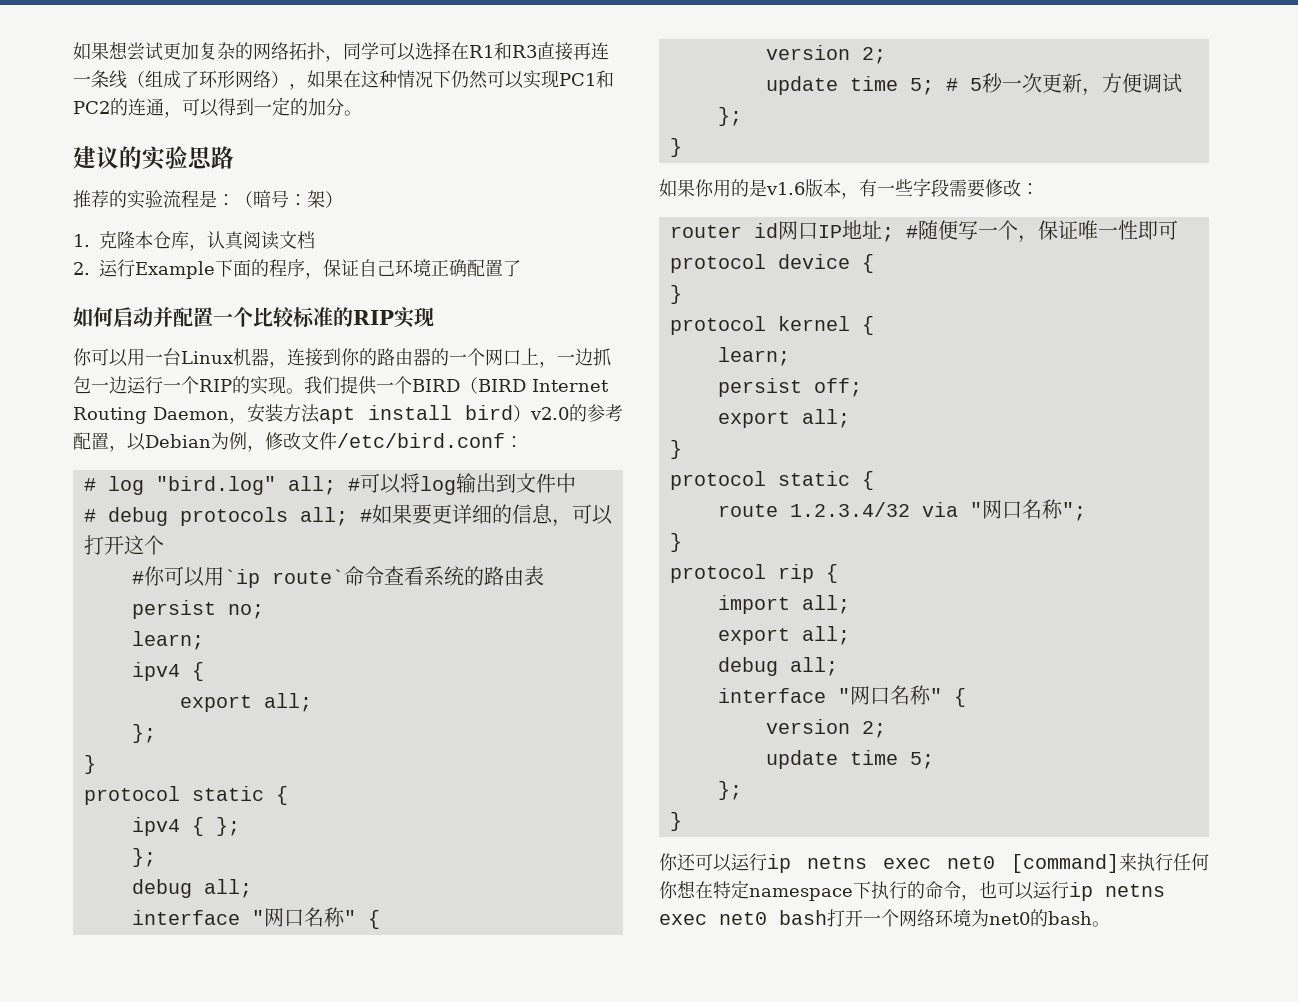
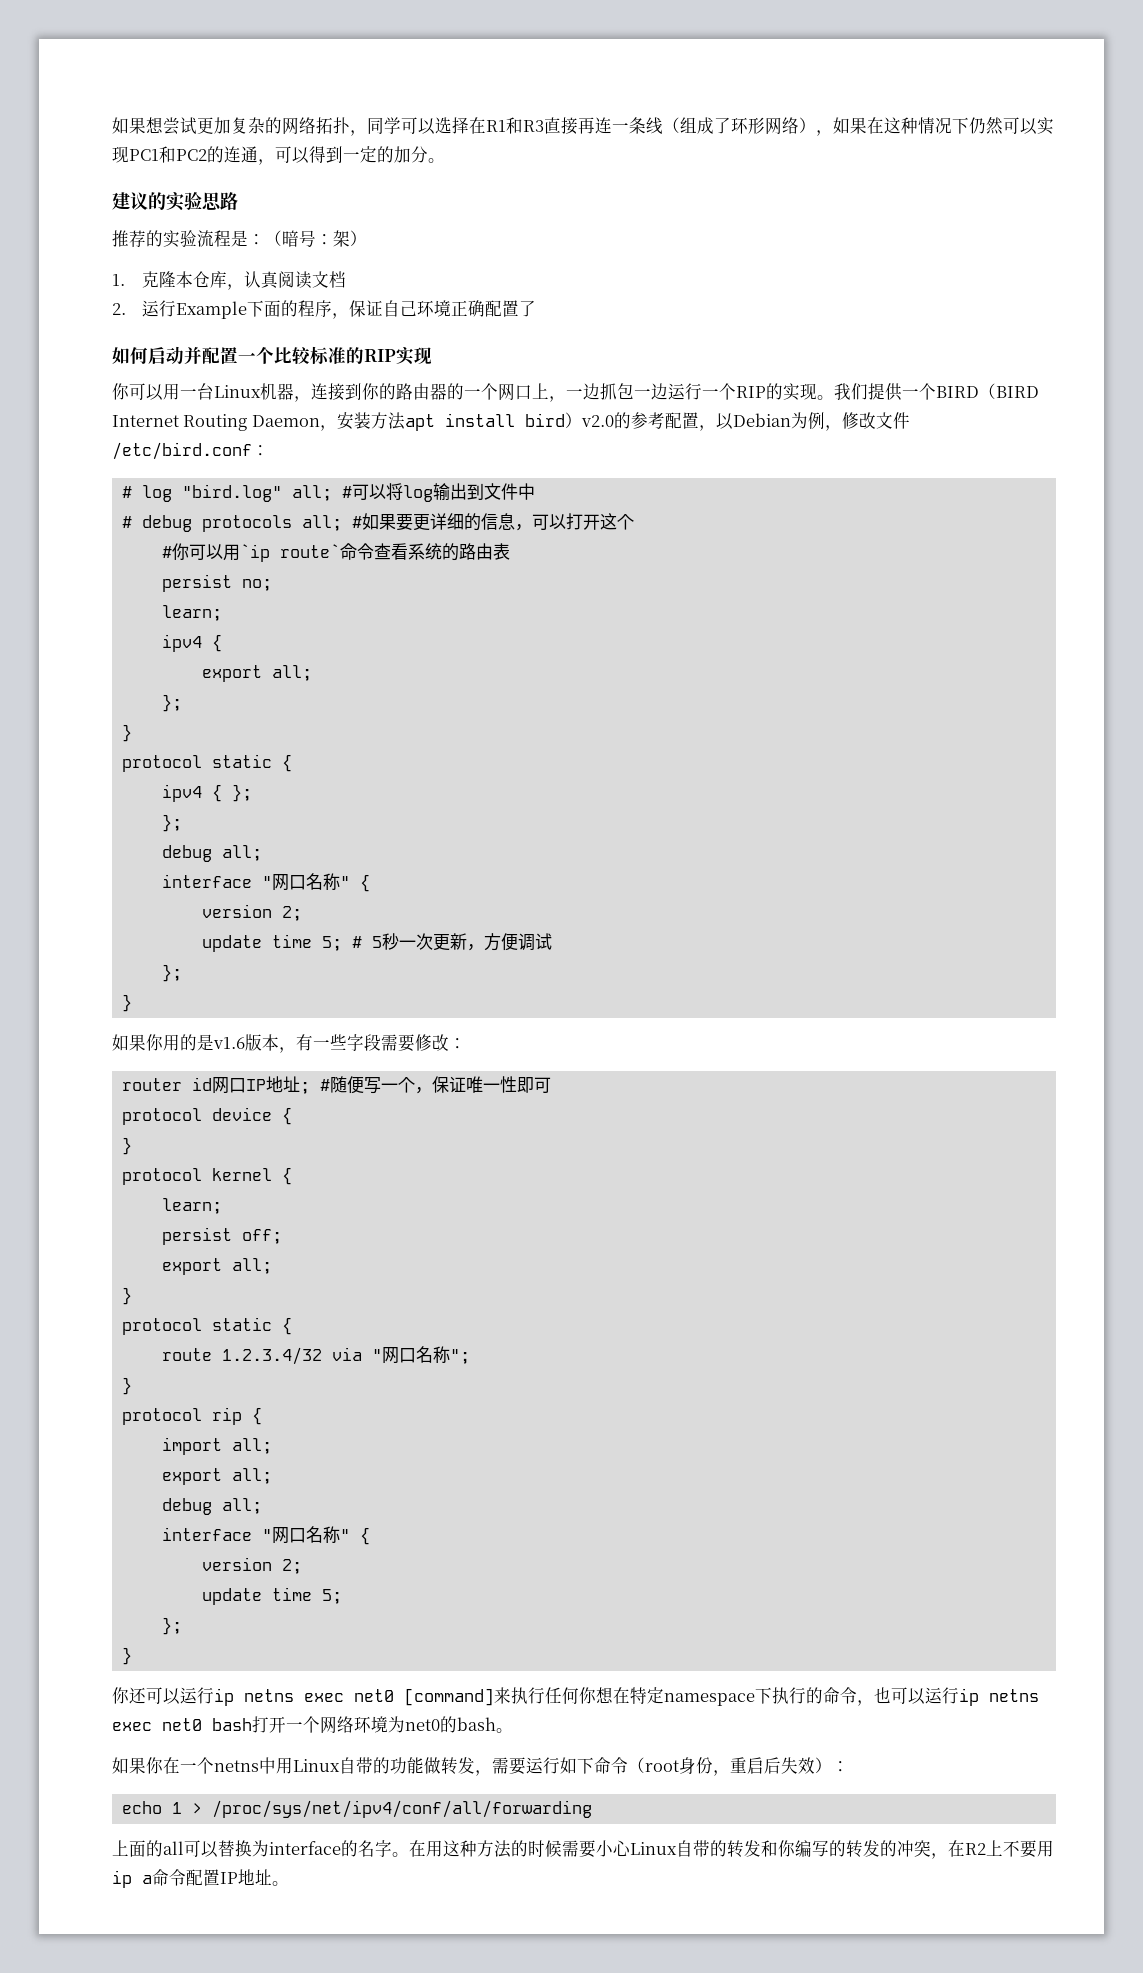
+ 如果你在一个netns中用Linux自带的功能做转发，需要运行如下命令（root身份，重启后失效）：
+ echo 1 > /proc/sys/net/ipv4/conf/all/forwarding
+ 上面的all可以替换为interface的名字。在用这种方法的时候需要小心Linux自带的转发和你编写的转发的冲突，在R2上不要用ip a命令配置IP地址。

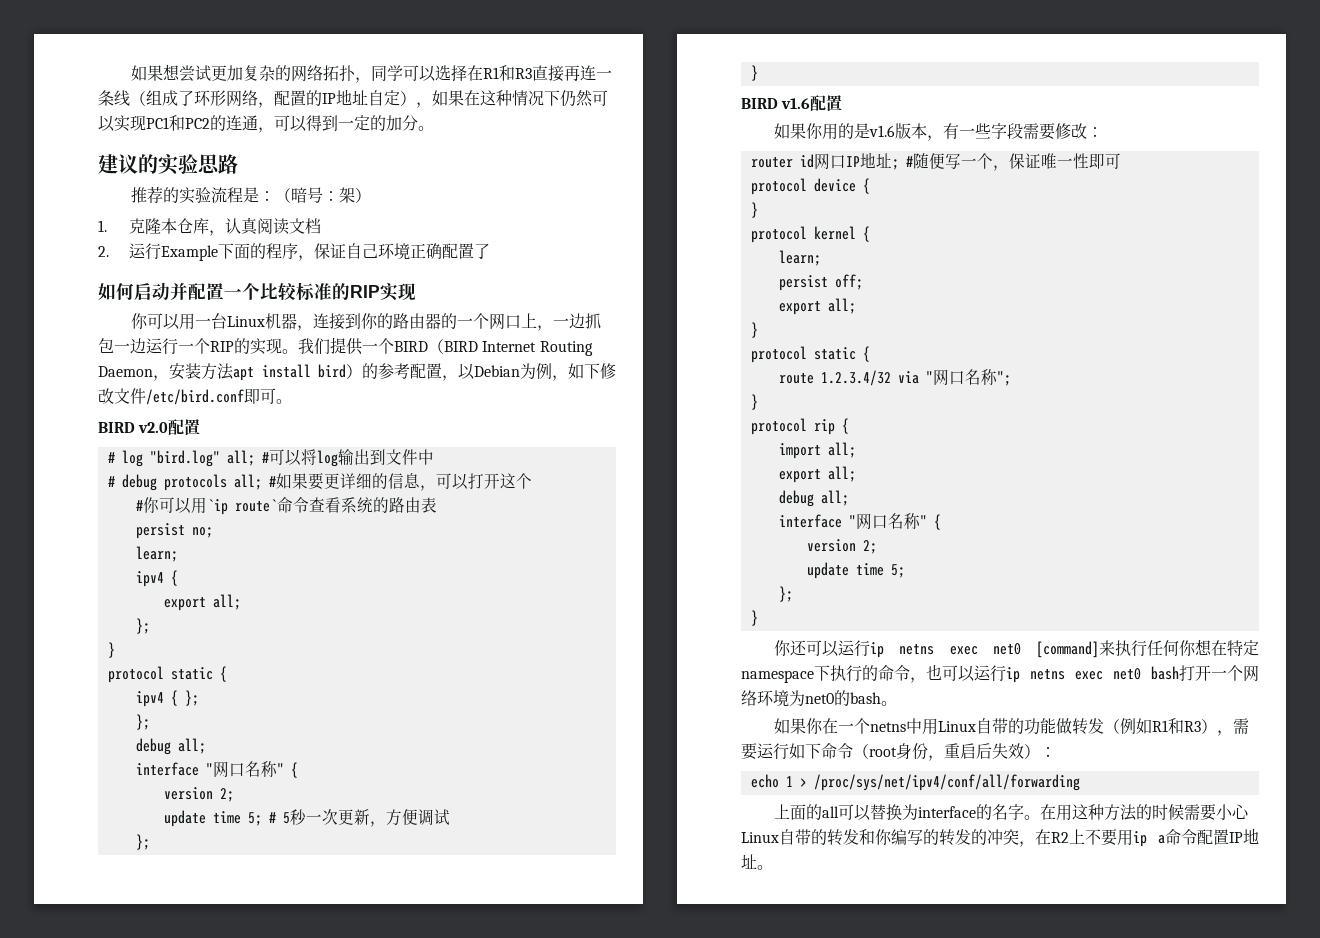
- 如果想尝试更加复杂的网络拓扑，同学可以选择在R1和R3直接再连一条线（组成了环形网络），如果在这种情况下仍然可以实现PC1和PC2的连通，可以得到一定的加分。
+ 如果想尝试更加复杂的网络拓扑，同学可以选择在R1和R3直接再连一条线（组成了环形网络，配置的IP地址自定），如果在这种情况下仍然可以实现PC1和PC2的连通，可以得到一定的加分。
- 我们提供一个BIRD（BIRD Internet Routing Daemon，安装方法apt install bird）v2.0的参考配置，以Debian为例，修改文件/etc/bird.conf：
+ 我们提供一个BIRD（BIRD Internet Routing Daemon，安装方法apt install bird）的参考配置，以Debian为例，如下修改文件/etc/bird.conf即可。
+ BIRD v2.0配置
+ BIRD v1.6配置
- 如果你在一个netns中用Linux自带的功能做转发，需要运行如下命令（root身份，重启后失效）：
+ 如果你在一个netns中用Linux自带的功能做转发（例如R1和R3），需要运行如下命令（root身份，重启后失效）：

